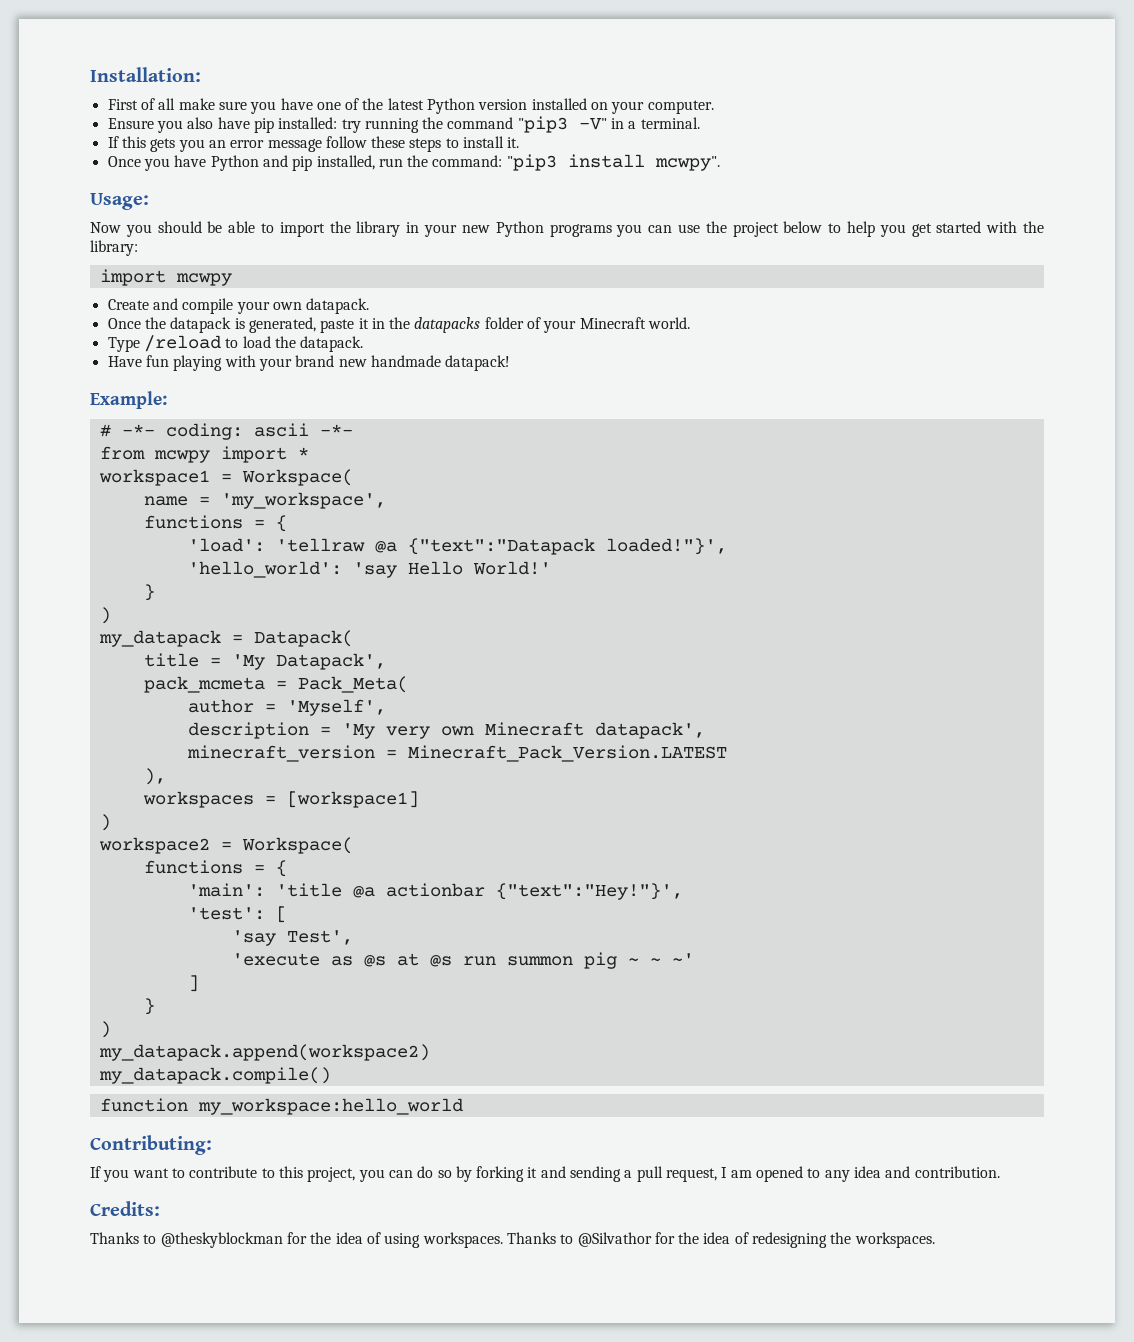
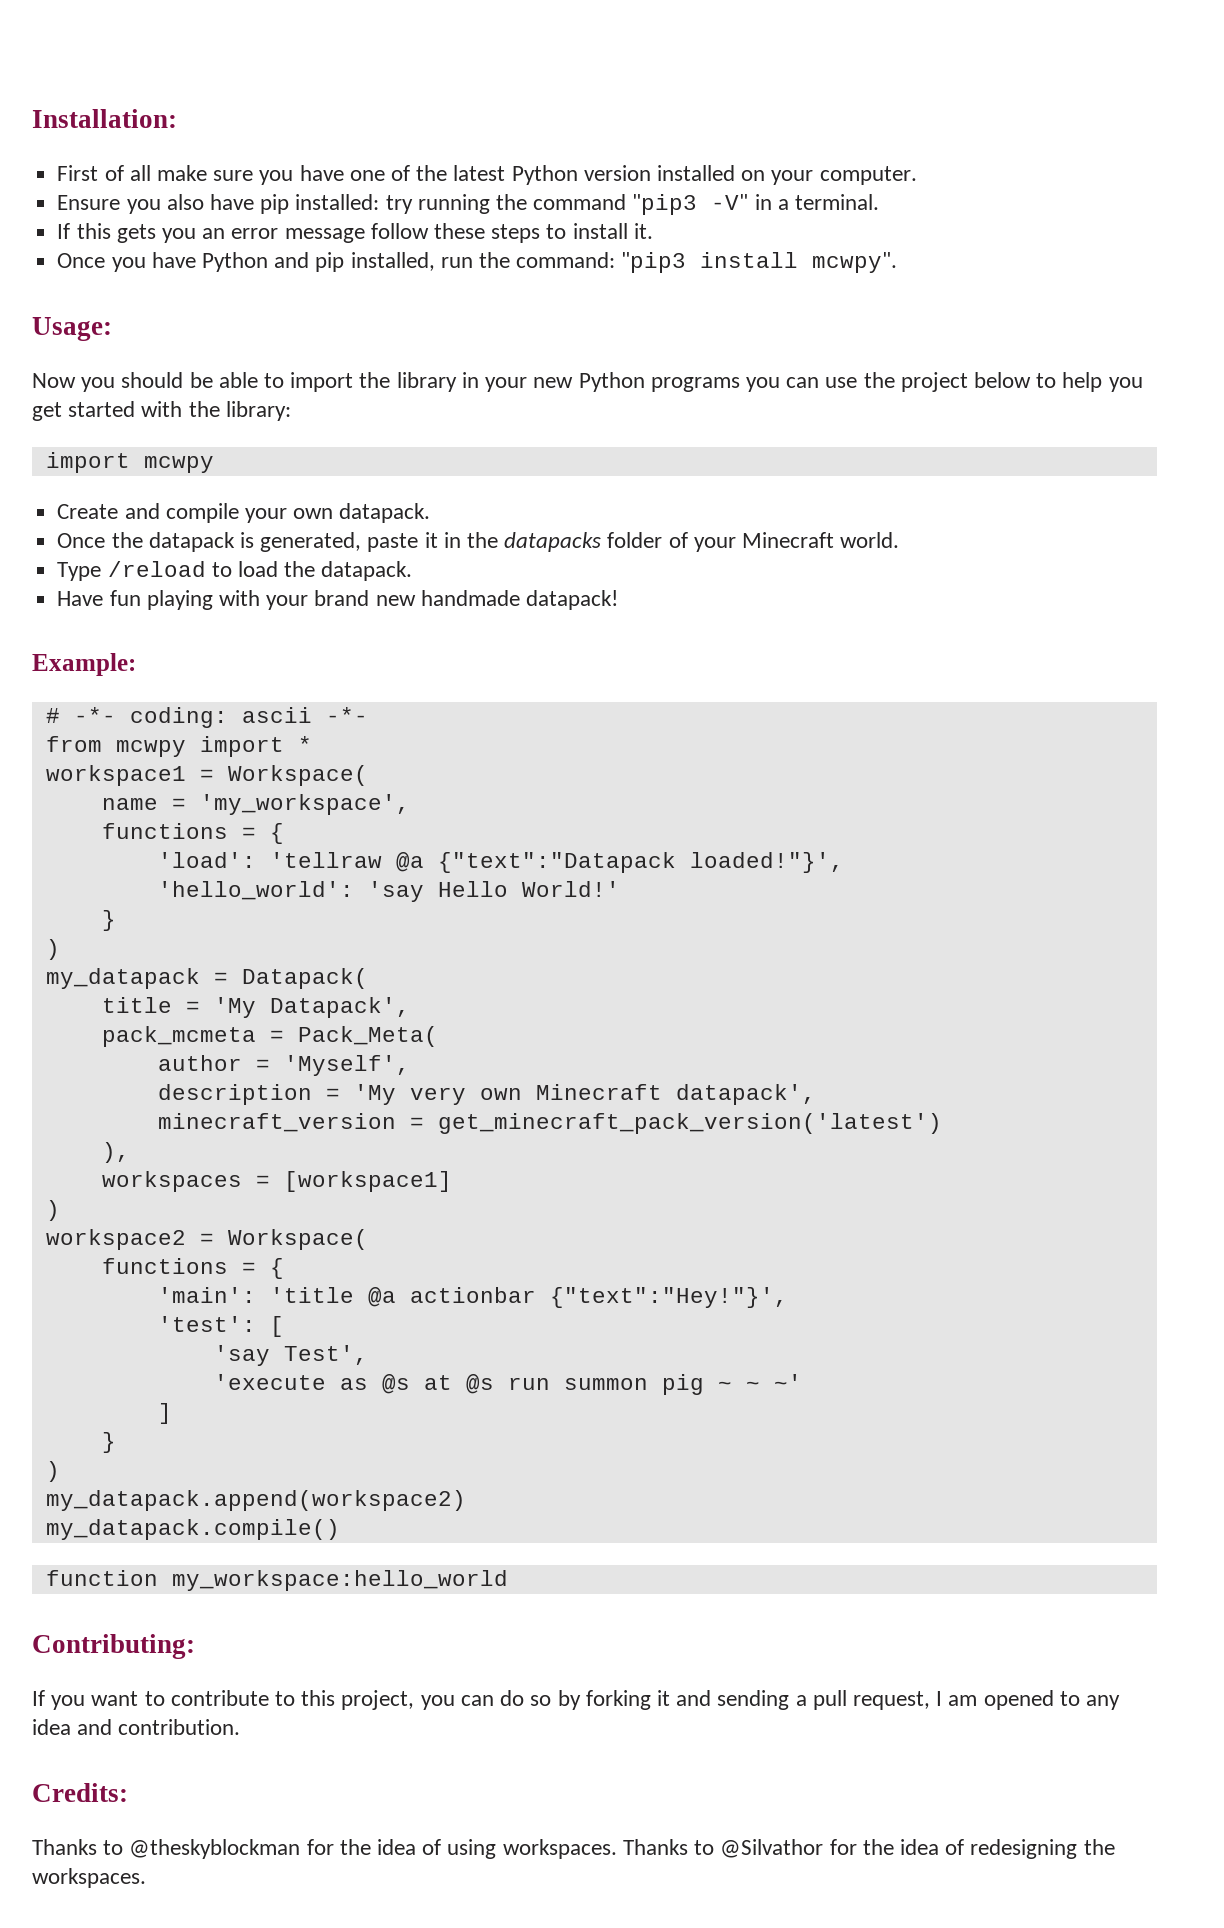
- minecraft_version = Minecraft_Pack_Version.LATEST
+ minecraft_version = get_minecraft_pack_version('latest')

